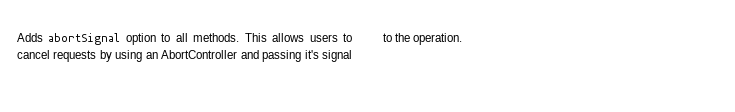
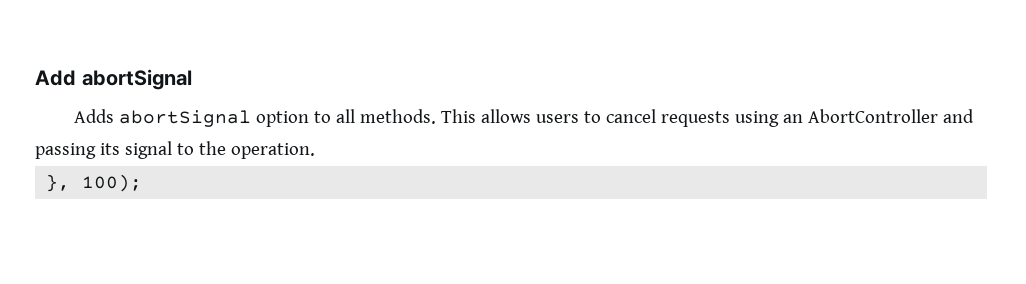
+ Add abortSignal
- This allows users to cancel requests by using an AbortController and passing it's signal to the operation.
+ This allows users to cancel requests using an AbortController and passing its signal to the operation.
+ }, 100);

